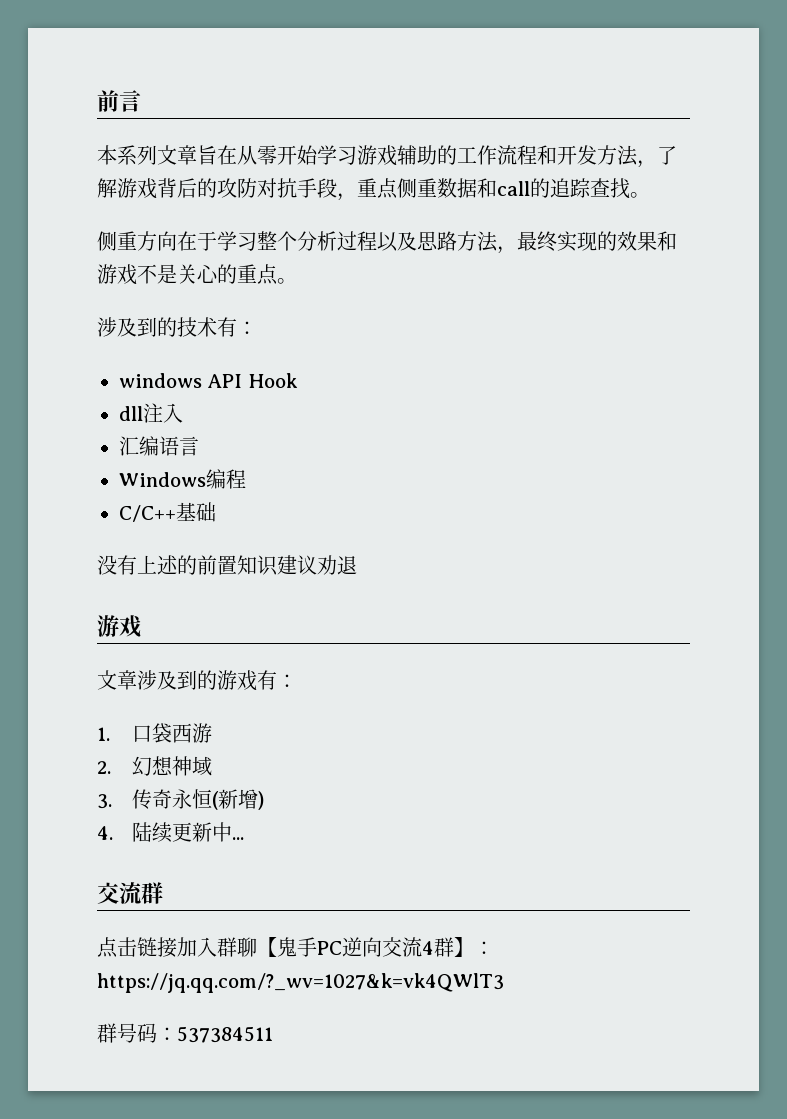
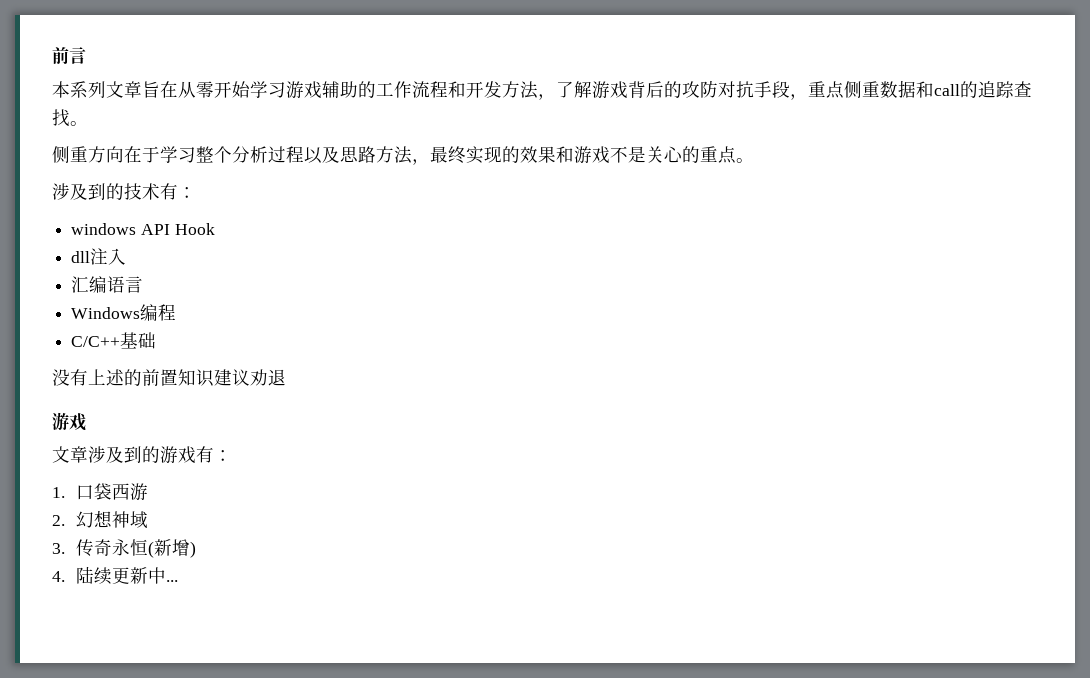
- 交流群
- 点击链接加入群聊【鬼手PC逆向交流4群】：https://jq.qq.com/?_wv=1027&k=vk4QWlT3
- 群号码：537384511

